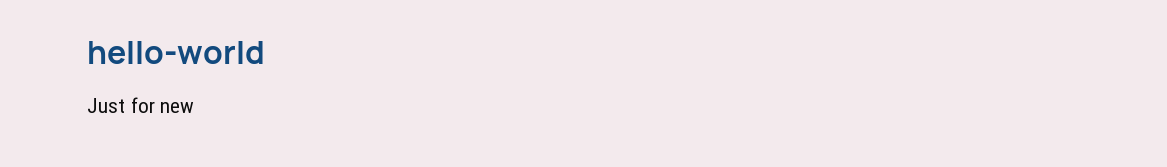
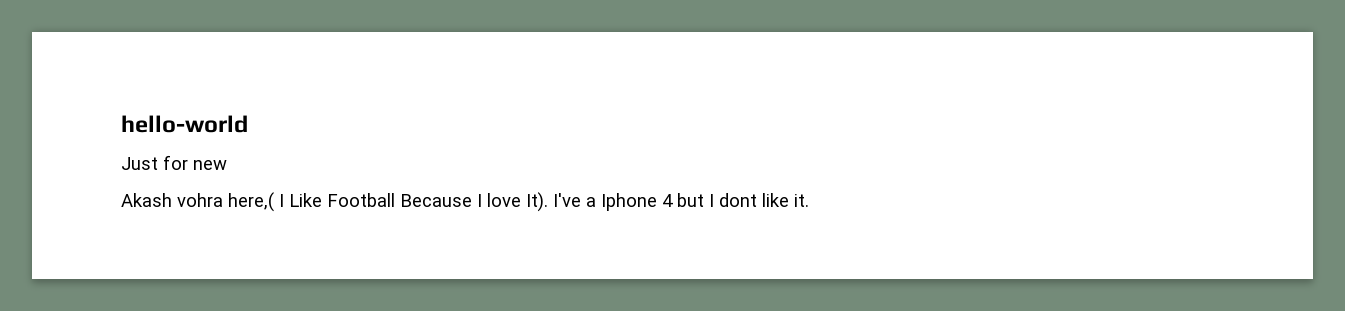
+ Akash vohra here,( I Like Football Because I love It). I've a Iphone 4 but I dont like it.

